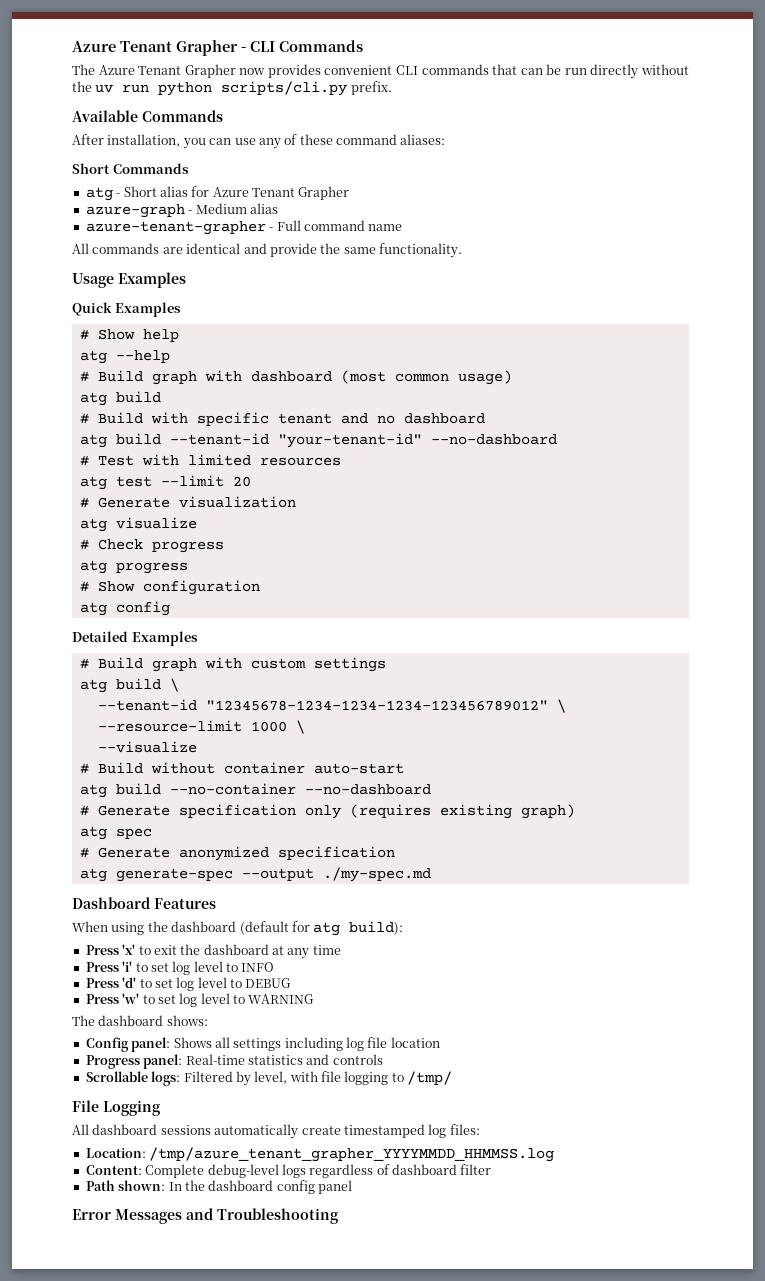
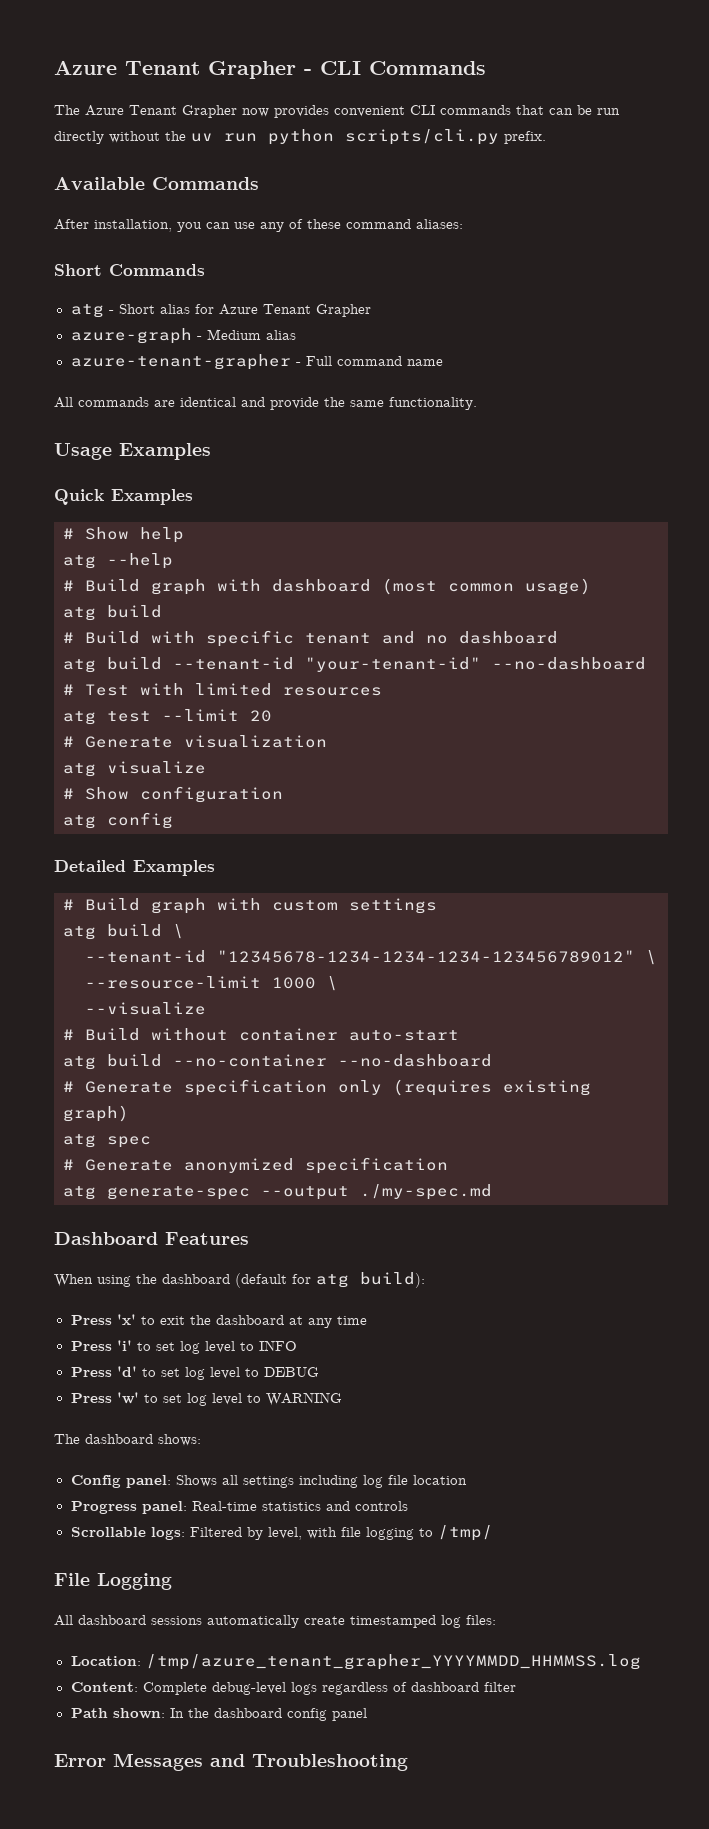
- # Check progress
- atg progress

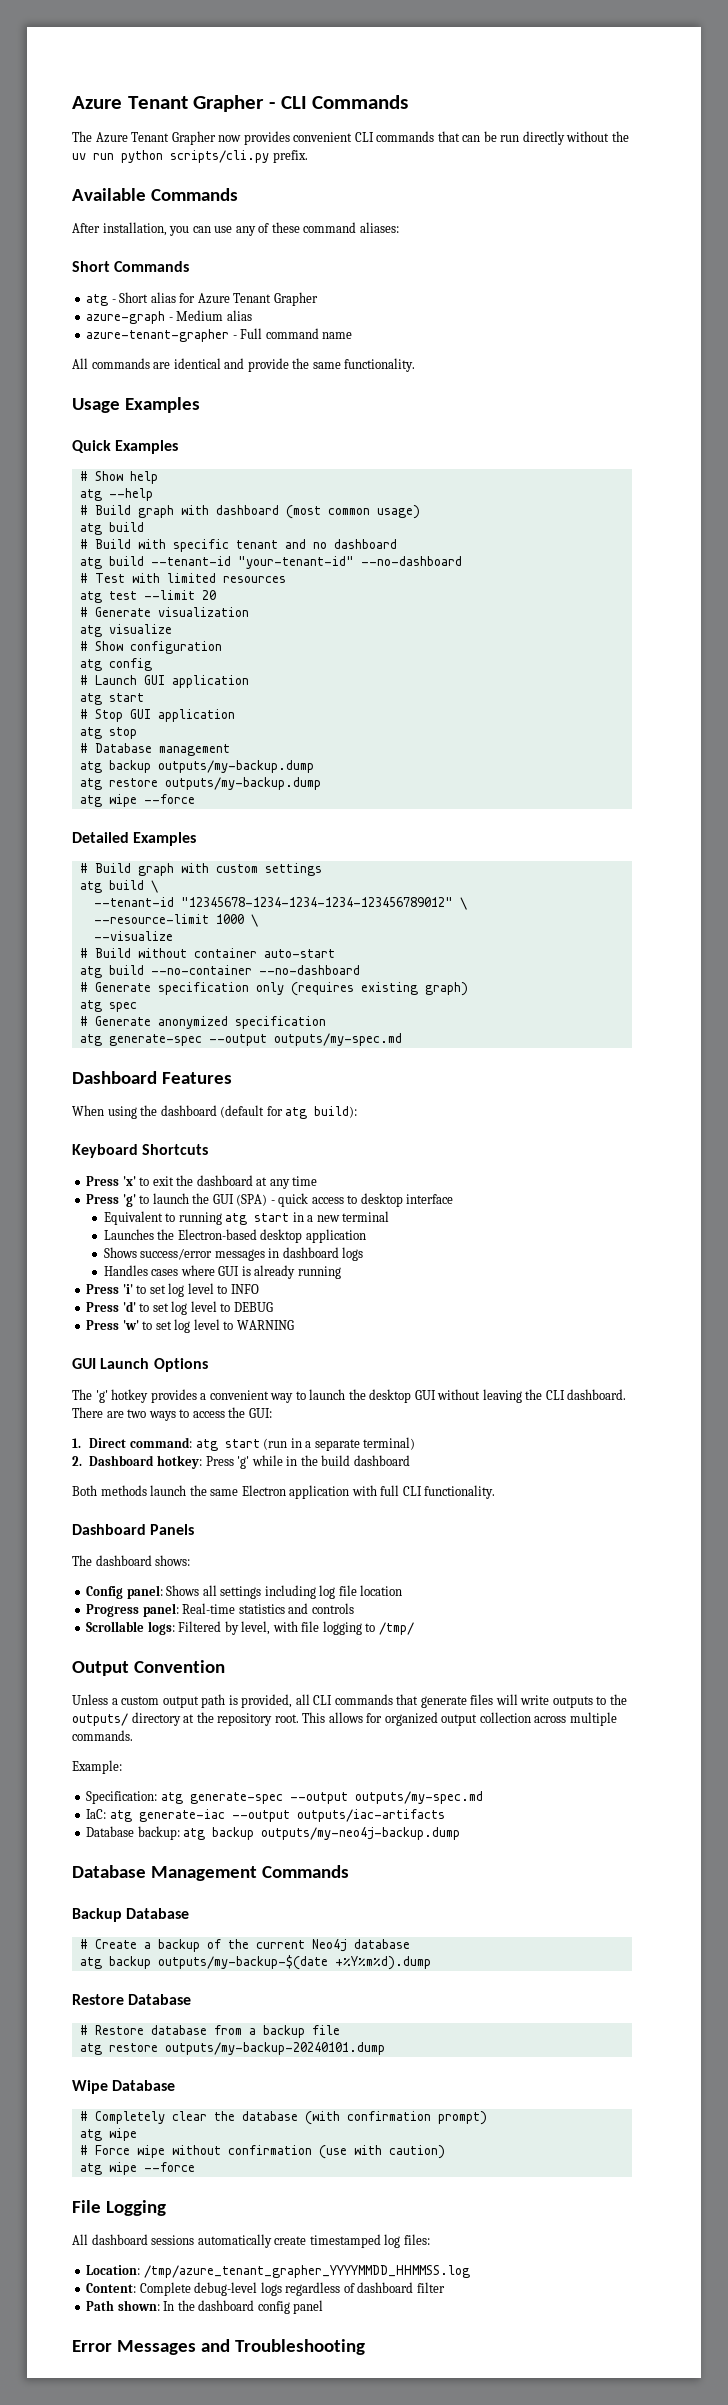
+ # Launch GUI application
+ atg start
+ # Stop GUI application
+ atg stop
+ # Database management
+ atg backup outputs/my-backup.dump
+ atg restore outputs/my-backup.dump
+ atg wipe --force
  # Generate anonymized specification
- atg generate-spec --output ./my-spec.md
+ atg generate-spec --output outputs/my-spec.md
+ Keyboard Shortcuts
+ Press 'g' to launch the GUI (SPA) - quick access to desktop interface
+ Equivalent to running atg start in a new terminal
+ Launches the Electron-based desktop application
+ Shows success/error messages in dashboard logs
+ Handles cases where GUI is already running
+ GUI Launch Options
+ The 'g' hotkey provides a convenient way to launch the desktop GUI without leaving the CLI dashboard. There are two ways to access the GUI:
+ 1. Direct command: atg start (run in a separate terminal)
+ 2. Dashboard hotkey: Press 'g' while in the build dashboard
+ Both methods launch the same Electron application with full CLI functionality.
+ Dashboard Panels
+ Output Convention
+ Unless a custom output path is provided, all CLI commands that generate files will write outputs to the outputs/ directory at the repository root. This allows for organized output collection across multiple commands.
+ Example:
+ Specification: atg generate-spec --output outputs/my-spec.md
+ IaC: atg generate-iac --output outputs/iac-artifacts
+ Database backup: atg backup outputs/my-neo4j-backup.dump
+ Database Management Commands
+ Backup Database
+ # Create a backup of the current Neo4j database
+ atg backup outputs/my-backup-$(date +%Y%m%d).dump
+ Restore Database
+ # Restore database from a backup file
+ atg restore outputs/my-backup-20240101.dump
+ Wipe Database
+ # Completely clear the database (with confirmation prompt)
+ atg wipe
+ # Force wipe without confirmation (use with caution)
+ atg wipe --force

